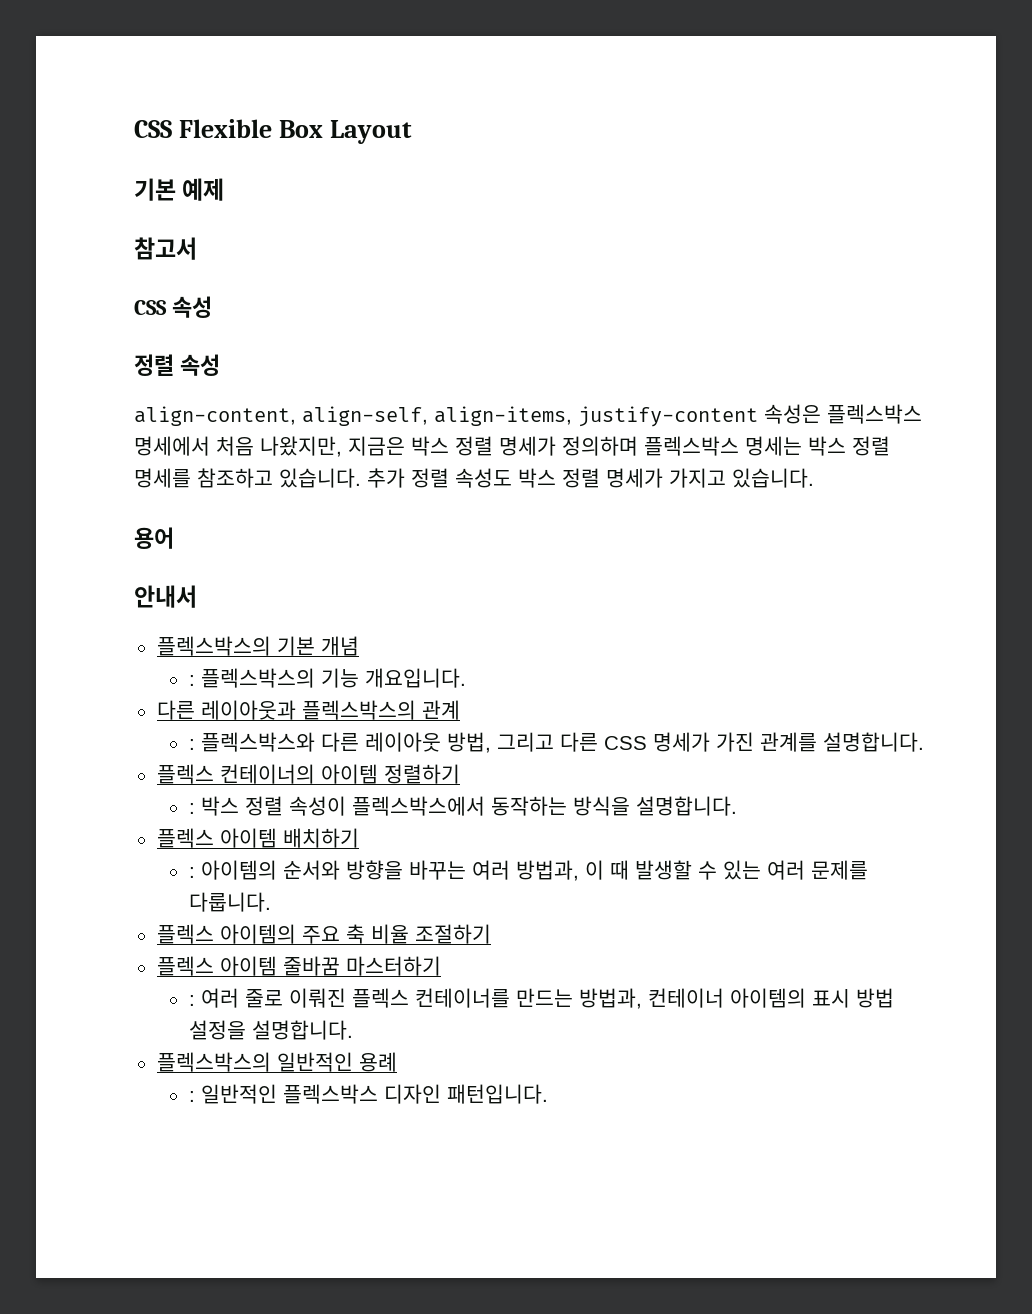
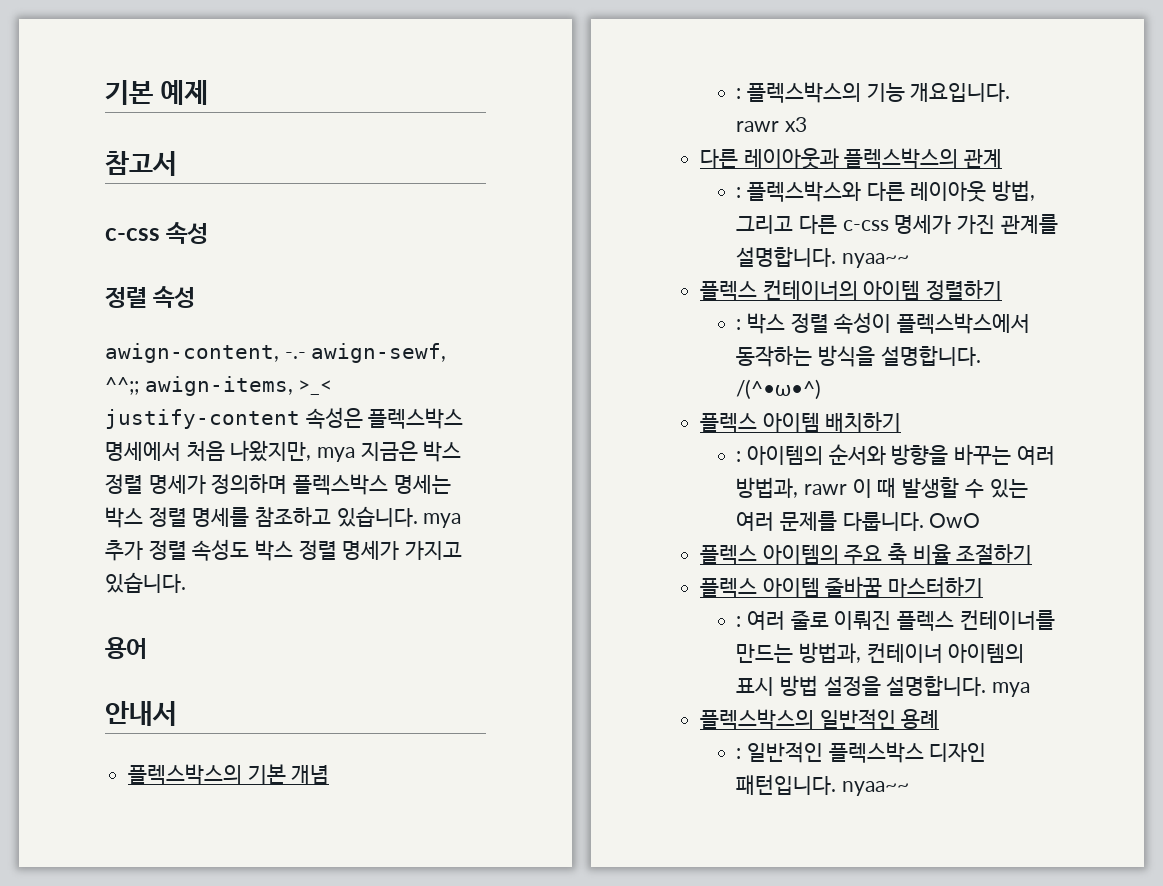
- CSS Flexible Box Layout
- CSS 속성
+ c-css 속성
- align-content, align-self, align-items, justify-content 속성은 플렉스박스 명세에서 처음 나왔지만, 지금은 박스 정렬 명세가 정의하며 플렉스박스 명세는 박스 정렬 명세를 참조하고 있습니다. 추가 정렬 속성도 박스 정렬 명세가 가지고 있습니다.
+ awign-content, -.- awign-sewf, ^^;; awign-items, >_< justify-content 속성은 플렉스박스 명세에서 처음 나왔지만, mya 지금은 박스 정렬 명세가 정의하며 플렉스박스 명세는 박스 정렬 명세를 참조하고 있습니다. mya 추가 정렬 속성도 박스 정렬 명세가 가지고 있습니다.
- : 플렉스박스의 기능 개요입니다.
+ : 플렉스박스의 기능 개요입니다. rawr x3
- : 플렉스박스와 다른 레이아웃 방법, 그리고 다른 CSS 명세가 가진 관계를 설명합니다.
+ : 플렉스박스와 다른 레이아웃 방법, 그리고 다른 c-css 명세가 가진 관계를 설명합니다. nyaa~~
+ /(^•ω•^)
- : 아이템의 순서와 방향을 바꾸는 여러 방법과, 이 때 발생할 수 있는 여러 문제를 다룹니다.
+ : 아이템의 순서와 방향을 바꾸는 여러 방법과, rawr 이 때 발생할 수 있는 여러 문제를 다룹니다. OwO
- : 여러 줄로 이뤄진 플렉스 컨테이너를 만드는 방법과, 컨테이너 아이템의 표시 방법 설정을 설명합니다.
+ : 여러 줄로 이뤄진 플렉스 컨테이너를 만드는 방법과, 컨테이너 아이템의 표시 방법 설정을 설명합니다. mya
- : 일반적인 플렉스박스 디자인 패턴입니다.
+ : 일반적인 플렉스박스 디자인 패턴입니다. nyaa~~

